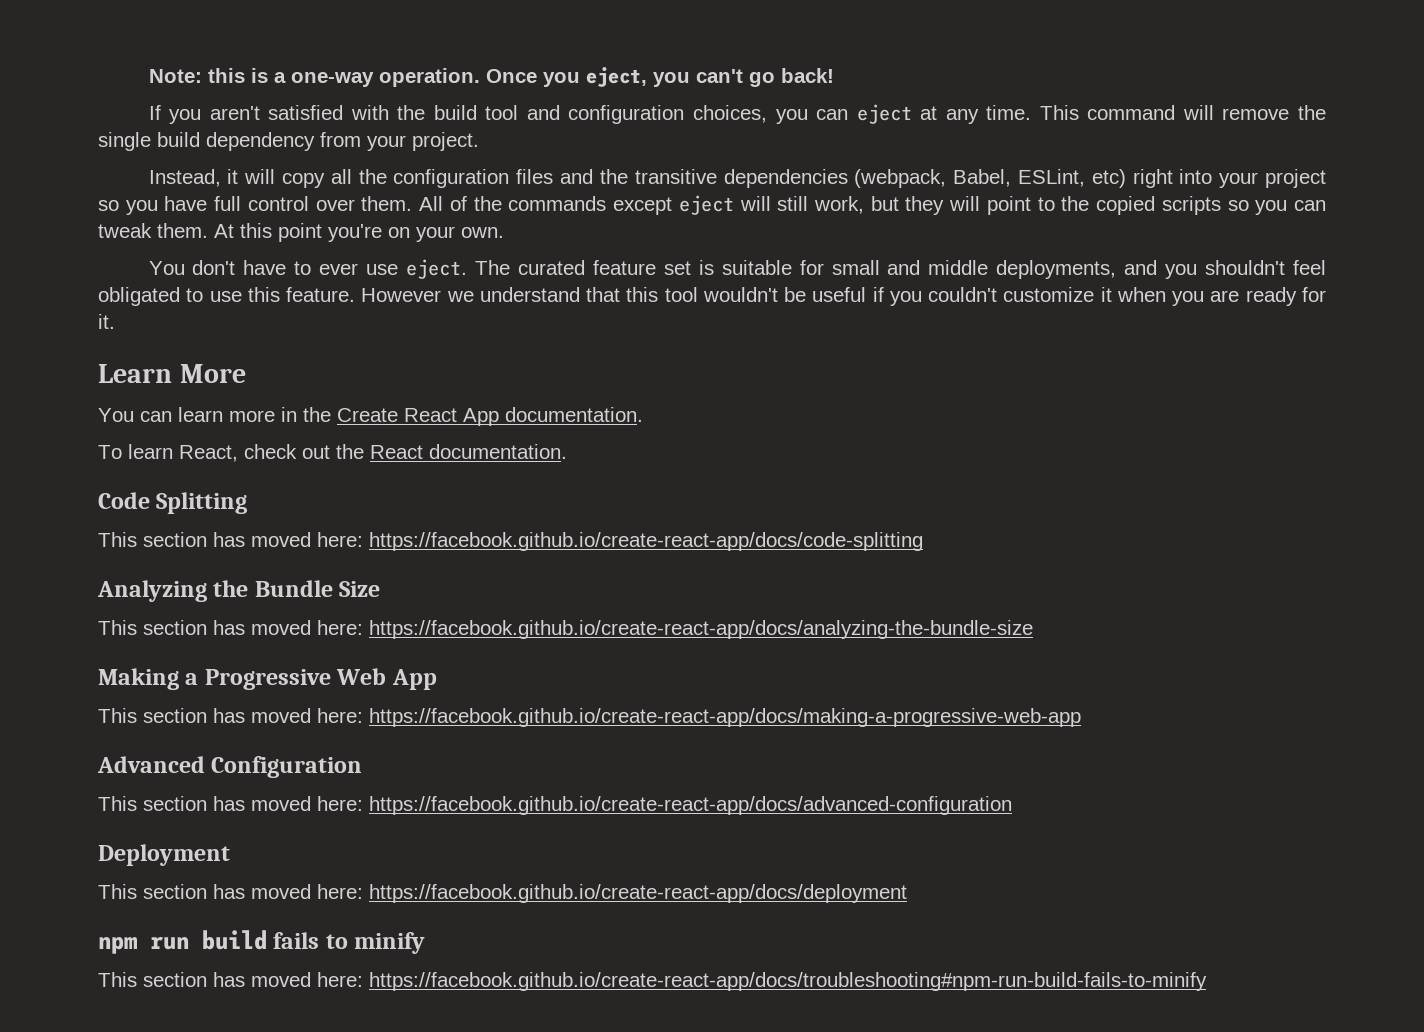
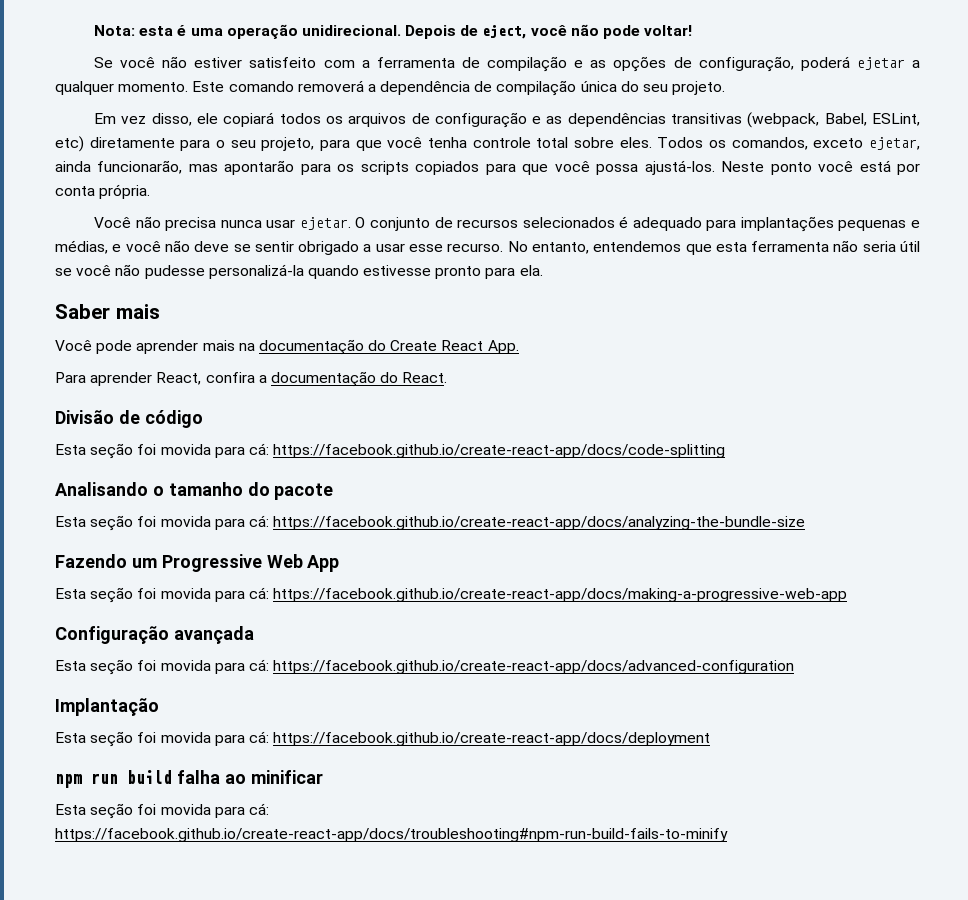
- Note: this is a one-way operation. Once you eject, you can't go back!
- If you aren't satisfied with the build tool and configuration choices, you can eject at any time. This command will remove the single build dependency from your project.
- Instead, it will copy all the configuration files and the transitive dependencies (webpack, Babel, ESLint, etc) right into your project so you have full control over them. All of the commands except eject will still work, but they will point to the copied scripts so you can tweak them. At this point you're on your own.
- You don't have to ever use eject. The curated feature set is suitable for small and middle deployments, and you shouldn't feel obligated to use this feature. However we understand that this tool wouldn't be useful if you couldn't customize it when you are ready for it.
- Learn More
- You can learn more in the Create React App documentation.
- To learn React, check out the React documentation.
- Code Splitting
- This section has moved here: https://facebook.github.io/create-react-app/docs/code-splitting
- Analyzing the Bundle Size
- This section has moved here: https://facebook.github.io/create-react-app/docs/analyzing-the-bundle-size
+ Nota: esta é uma operação unidirecional. Depois de eject, você não pode voltar!
+ Se você não estiver satisfeito com a ferramenta de compilação e as opções de configuração, poderá ejetar a qualquer momento. Este comando removerá a dependência de compilação única do seu projeto.
+ Em vez disso, ele copiará todos os arquivos de configuração e as dependências transitivas (webpack, Babel, ESLint, etc) diretamente para o seu projeto, para que você tenha controle total sobre eles. Todos os comandos, exceto ejetar, ainda funcionarão, mas apontarão para os scripts copiados para que você possa ajustá-los. Neste ponto você está por conta própria.
+ Você não precisa nunca usar ejetar. O conjunto de recursos selecionados é adequado para implantações pequenas e médias, e você não deve se sentir obrigado a usar esse recurso. No entanto, entendemos que esta ferramenta não seria útil se você não pudesse personalizá-la quando estivesse pronto para ela.
+ Saber mais
+ Você pode aprender mais na documentação do Create React App.
+ Para aprender React, confira a documentação do React.
+ Divisão de código
+ Esta seção foi movida para cá: https://facebook.github.io/create-react-app/docs/code-splitting
+ Analisando o tamanho do pacote
+ Esta seção foi movida para cá: https://facebook.github.io/create-react-app/docs/analyzing-the-bundle-size
- Making a Progressive Web App
+ Fazendo um Progressive Web App
- This section has moved here: https://facebook.github.io/create-react-app/docs/making-a-progressive-web-app
- Advanced Configuration
- This section has moved here: https://facebook.github.io/create-react-app/docs/advanced-configuration
- Deployment
- This section has moved here: https://facebook.github.io/create-react-app/docs/deployment
- npm run build fails to minify
- This section has moved here: https://facebook.github.io/create-react-app/docs/troubleshooting#npm-run-build-fails-to-minify
+ Esta seção foi movida para cá: https://facebook.github.io/create-react-app/docs/making-a-progressive-web-app
+ Configuração avançada
+ Esta seção foi movida para cá: https://facebook.github.io/create-react-app/docs/advanced-configuration
+ Implantação
+ Esta seção foi movida para cá: https://facebook.github.io/create-react-app/docs/deployment
+ npm run build falha ao minificar
+ Esta seção foi movida para cá: https://facebook.github.io/create-react-app/docs/troubleshooting#npm-run-build-fails-to-minify

